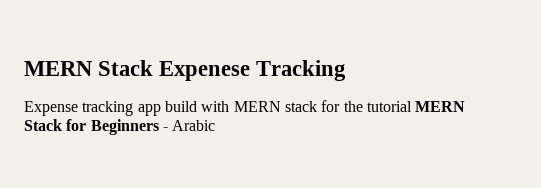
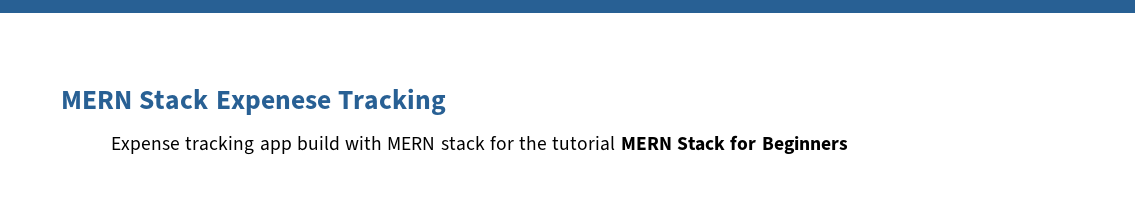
- Expense tracking app build with MERN stack for the tutorial MERN Stack for Beginners - Arabic
+ Expense tracking app build with MERN stack for the tutorial MERN Stack for Beginners

